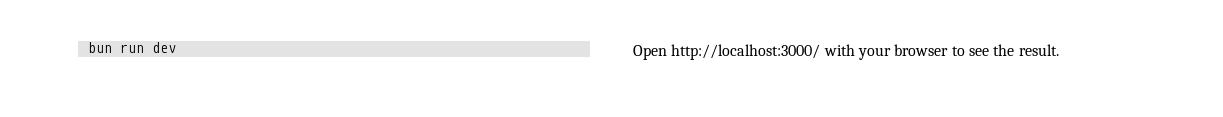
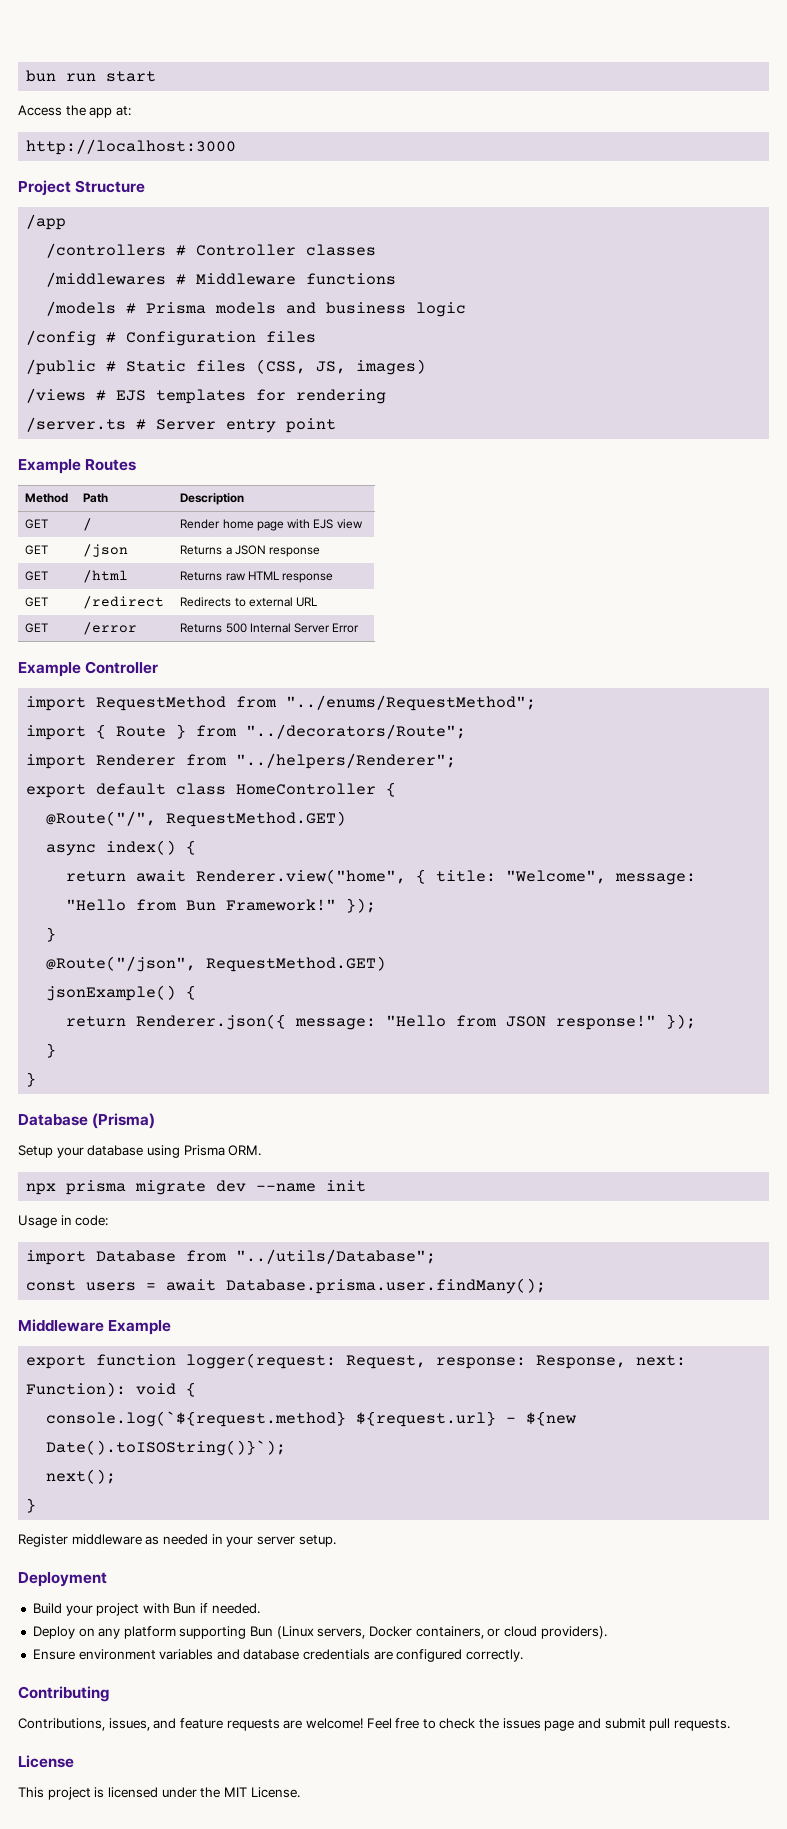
- bun run dev
- Open http://localhost:3000/ with your browser to see the result.
+ bun run start
+ Access the app at:
+ http://localhost:3000
+ Project Structure
+ /app
+ /controllers # Controller classes
+ /middlewares # Middleware functions
+ /models # Prisma models and business logic
+ /config # Configuration files
+ /public # Static files (CSS, JS, images)
+ /views # EJS templates for rendering
+ /server.ts # Server entry point
+ Example Routes
+ Method | Path | Description
+ GET | / | Render home page with EJS view
+ GET | /json | Returns a JSON response
+ GET | /html | Returns raw HTML response
+ GET | /redirect | Redirects to external URL
+ GET | /error | Returns 500 Internal Server Error
+ Example Controller
+ import RequestMethod from "../enums/RequestMethod";
+ import { Route } from "../decorators/Route";
+ import Renderer from "../helpers/Renderer";
+ export default class HomeController {
+ @Route("/", RequestMethod.GET)
+ async index() {
+ return await Renderer.view("home", { title: "Welcome", message: "Hello from Bun Framework!" });
+ }
+ @Route("/json", RequestMethod.GET)
+ jsonExample() {
+ return Renderer.json({ message: "Hello from JSON response!" });
+ }
+ }
+ Database (Prisma)
+ Setup your database using Prisma ORM.
+ npx prisma migrate dev --name init
+ Usage in code:
+ import Database from "../utils/Database";
+ const users = await Database.prisma.user.findMany();
+ Middleware Example
+ export function logger(request: Request, response: Response, next: Function): void {
+ console.log(`${request.method} ${request.url} - ${new Date().toISOString()}`);
+ next();
+ }
+ Register middleware as needed in your server setup.
+ Deployment
+ Build your project with Bun if needed.
+ Deploy on any platform supporting Bun (Linux servers, Docker containers, or cloud providers).
+ Ensure environment variables and database credentials are configured correctly.
+ Contributing
+ Contributions, issues, and feature requests are welcome! Feel free to check the issues page and submit pull requests.
+ License
+ This project is licensed under the MIT License.

